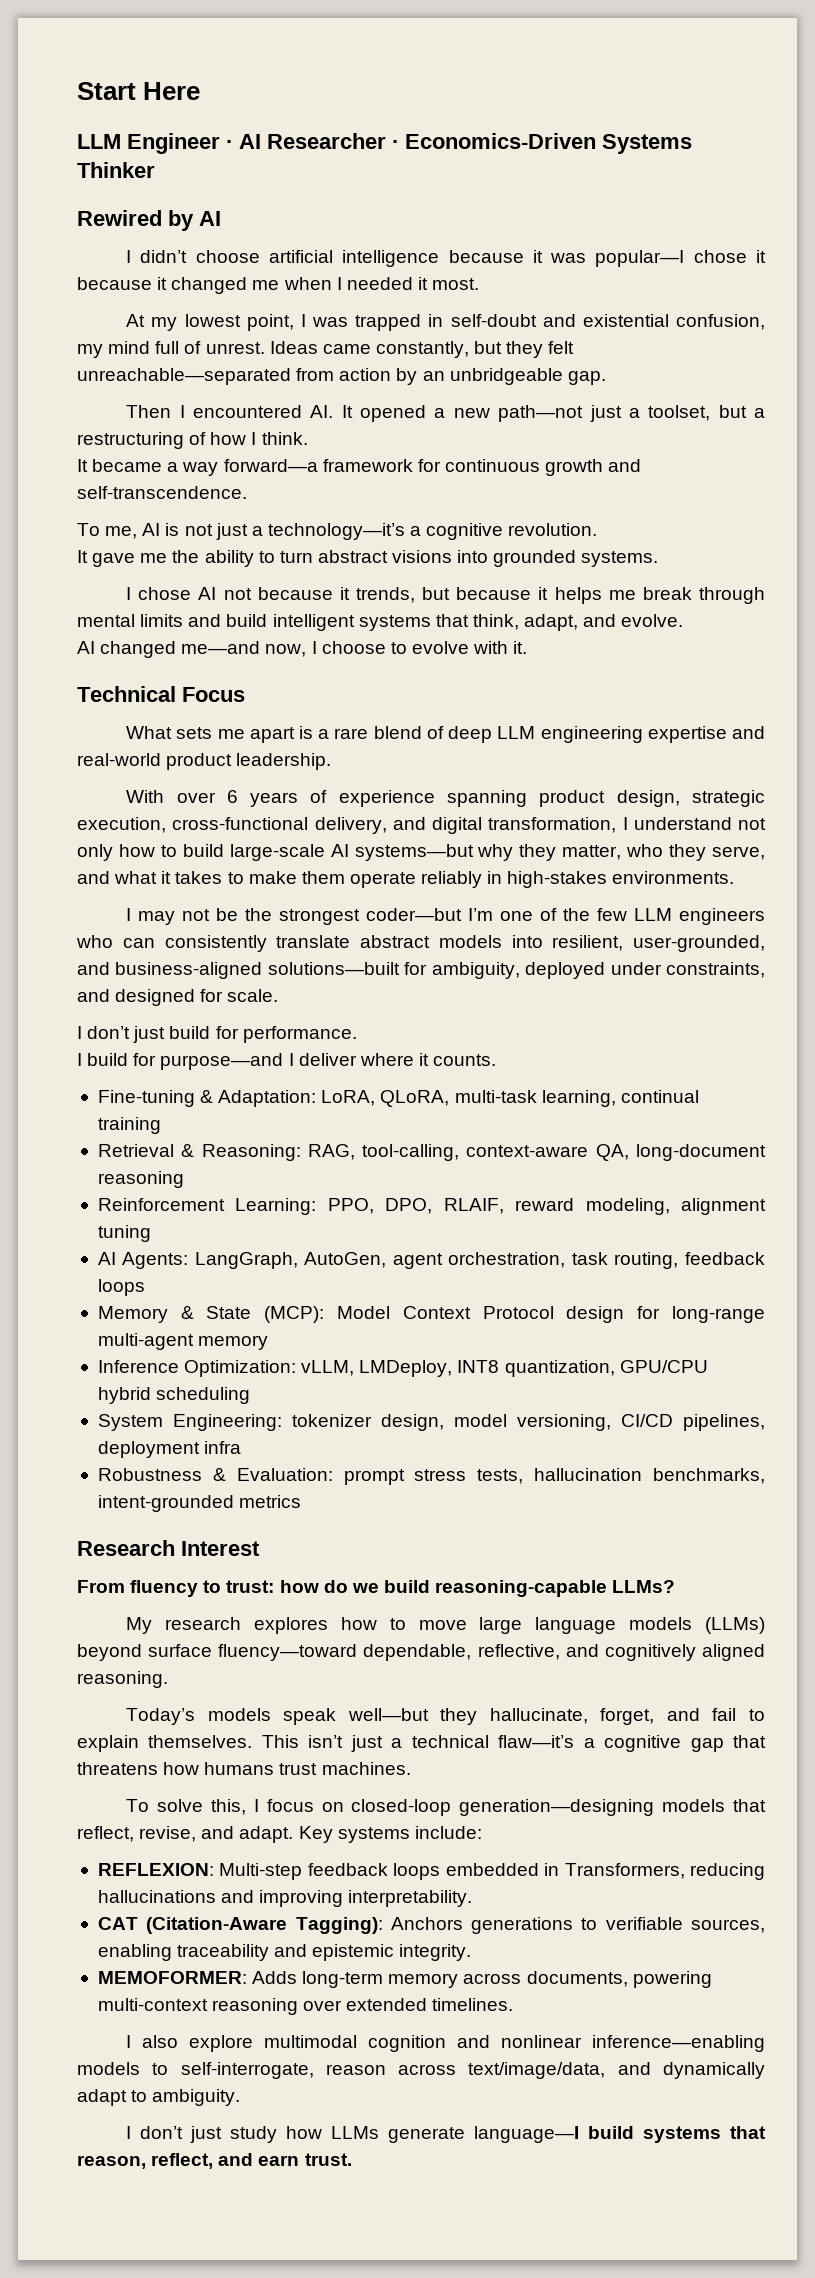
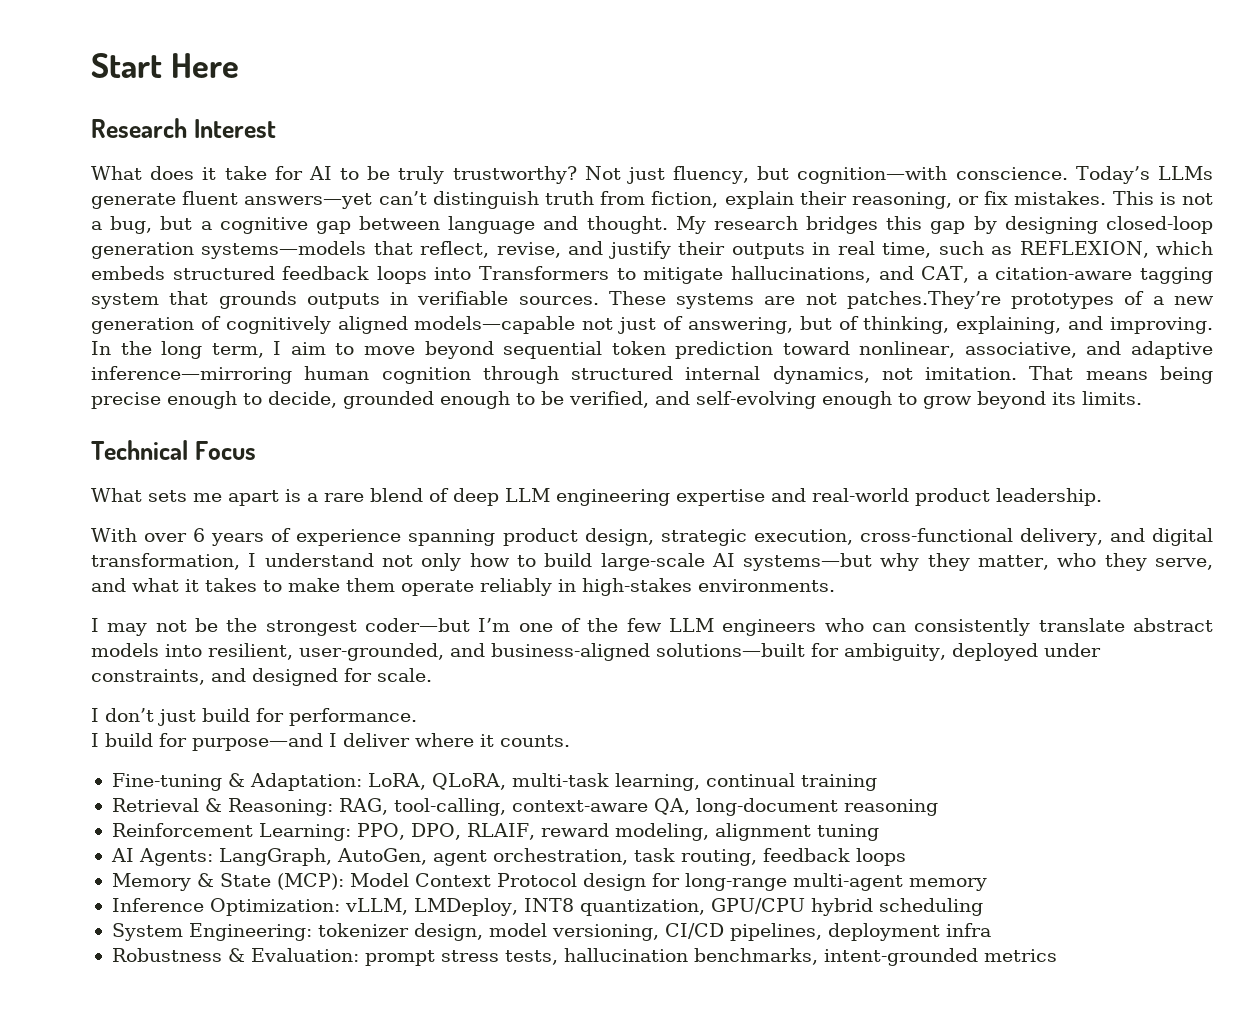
- LLM Engineer · AI Researcher · Economics-Driven Systems Thinker
- Rewired by AI
- I didn’t choose artificial intelligence because it was popular—I chose it because it changed me when I needed it most.
- At my lowest point, I was trapped in self-doubt and existential confusion, my mind full of unrest. Ideas came constantly, but they felt unreachable—separated from action by an unbridgeable gap.
- Then I encountered AI. It opened a new path—not just a toolset, but a restructuring of how I think.
- It became a way forward—a framework for continuous growth and self-transcendence.
- To me, AI is not just a technology—it’s a cognitive revolution.
- It gave me the ability to turn abstract visions into grounded systems.
- I chose AI not because it trends, but because it helps me break through mental limits and build intelligent systems that think, adapt, and evolve.
- AI changed me—and now, I choose to evolve with it.
+ Research Interest
+ What does it take for AI to be truly trustworthy? Not just fluency, but cognition—with conscience. Today’s LLMs generate fluent answers—yet can’t distinguish truth from fiction, explain their reasoning, or fix mistakes. This is not a bug, but a cognitive gap between language and thought. My research bridges this gap by designing closed-loop generation systems—models that reflect, revise, and justify their outputs in real time, such as REFLEXION, which embeds structured feedback loops into Transformers to mitigate hallucinations, and CAT, a citation-aware tagging system that grounds outputs in verifiable sources. These systems are not patches.They’re prototypes of a new generation of cognitively aligned models—capable not just of answering, but of thinking, explaining, and improving. In the long term, I aim to move beyond sequential token prediction toward nonlinear, associative, and adaptive inference—mirroring human cognition through structured internal dynamics, not imitation. That means being precise enough to decide, grounded enough to be verified, and self-evolving enough to grow beyond its limits.
- Research Interest
- From fluency to trust: how do we build reasoning-capable LLMs?
- My research explores how to move large language models (LLMs) beyond surface fluency—toward dependable, reflective, and cognitively aligned reasoning.
- Today’s models speak well—but they hallucinate, forget, and fail to explain themselves. This isn’t just a technical flaw—it’s a cognitive gap that threatens how humans trust machines.
- To solve this, I focus on closed-loop generation—designing models that reflect, revise, and adapt. Key systems include:
- REFLEXION: Multi-step feedback loops embedded in Transformers, reducing hallucinations and improving interpretability.
- CAT (Citation-Aware Tagging): Anchors generations to verifiable sources, enabling traceability and epistemic integrity.
- MEMOFORMER: Adds long-term memory across documents, powering multi-context reasoning over extended timelines.
- I also explore multimodal cognition and nonlinear inference—enabling models to self-interrogate, reason across text/image/data, and dynamically adapt to ambiguity.
- I don’t just study how LLMs generate language—I build systems that reason, reflect, and earn trust.

